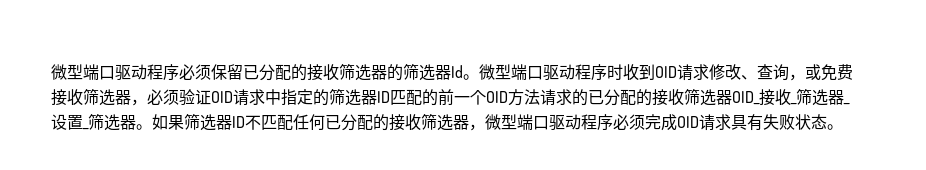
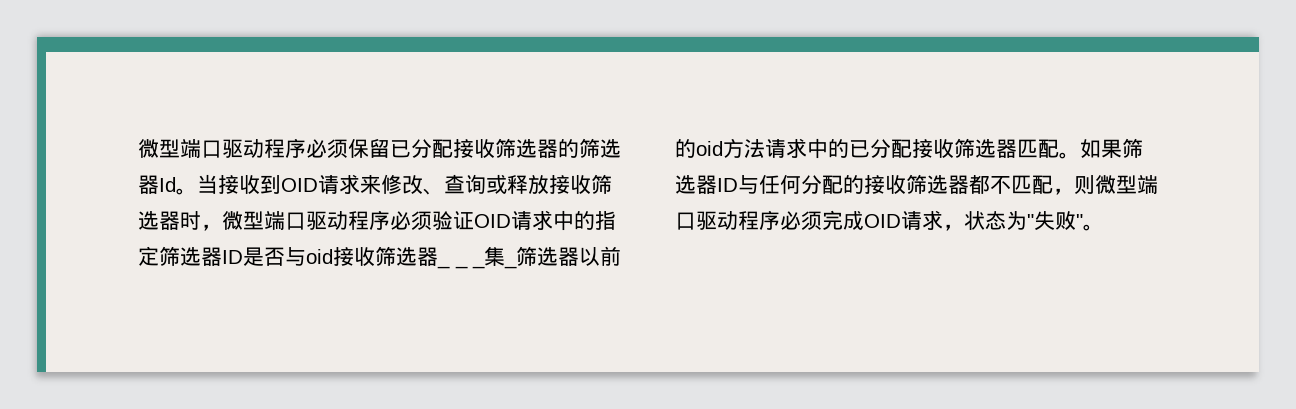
- 微型端口驱动程序必须保留已分配的接收筛选器的筛选器Id。
+ 微型端口驱动程序必须保留已分配接收筛选器的筛选器Id。
- 微型端口驱动程序时收到OID请求修改、查询，或免费接收筛选器，必须验证OID请求中指定的筛选器ID匹配的前一个OID方法请求的已分配的接收筛选器OID_接收_筛选器_设置_筛选器。如果筛选器ID不匹配任何已分配的接收筛选器，微型端口驱动程序必须完成OID请求具有失败状态。
+ 当接收到OID请求来修改、查询或释放接收筛选器时，微型端口驱动程序必须验证OID请求中的指定筛选器ID是否与oid接收筛选器_ _ _集_筛选器以前的oid方法请求中的已分配接收筛选器匹配。如果筛选器ID与任何分配的接收筛选器都不匹配，则微型端口驱动程序必须完成OID请求，状态为"失败"。

